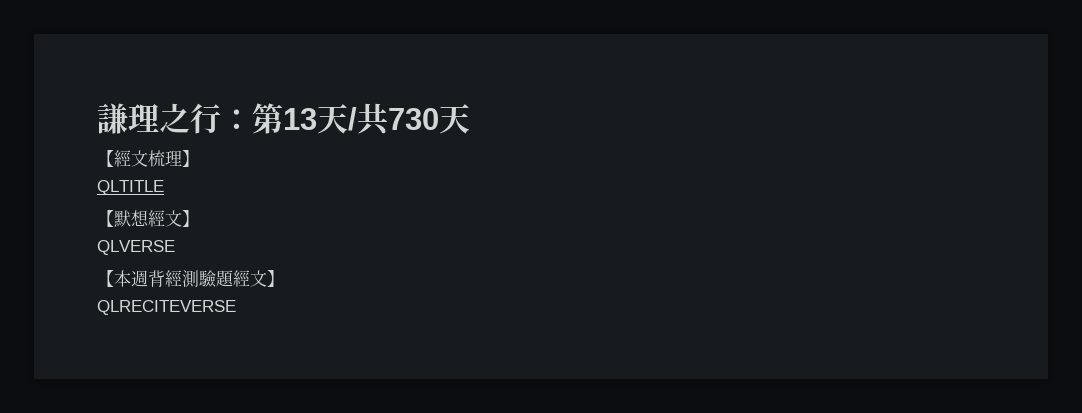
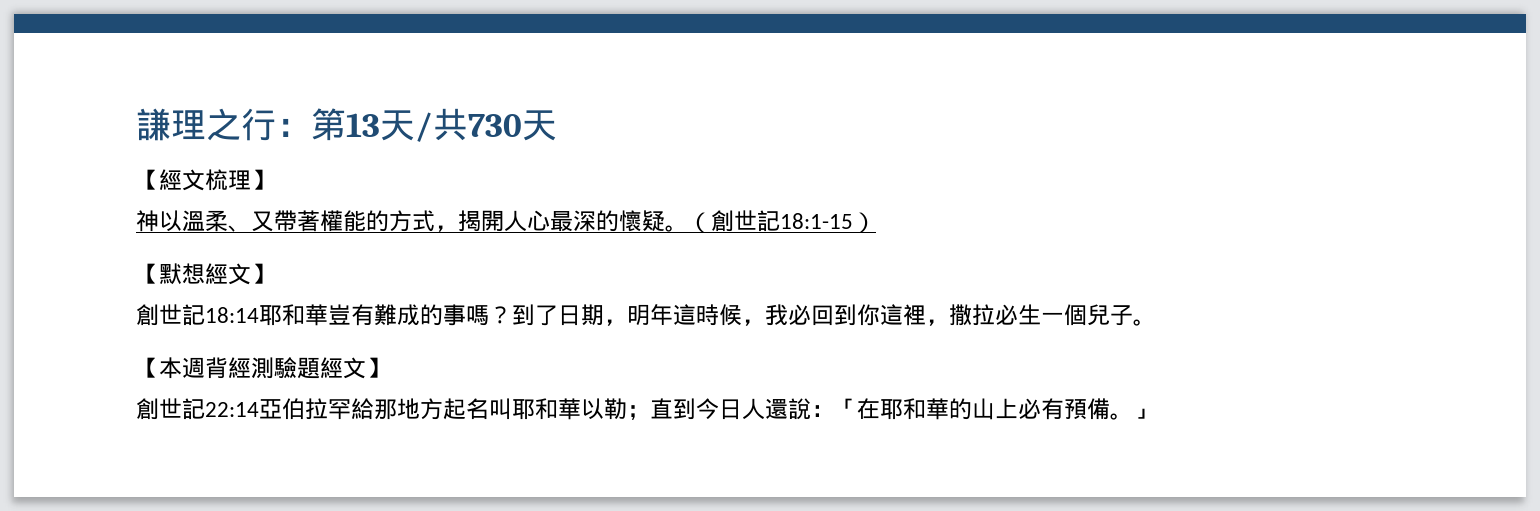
- QLTITLE
+ 神以溫柔、又帶著權能的方式，揭開人心最深的懷疑。（創世記18:1-15）
  【默想經文】
- QLVERSE
+ 創世記18:14耶和華豈有難成的事嗎？到了日期，明年這時候，我必回到你這裡，撒拉必生一個兒子。
- QLRECITEVERSE
+ 創世記22:14亞伯拉罕給那地方起名叫耶和華以勒；直到今日人還說：「在耶和華的山上必有預備。」

